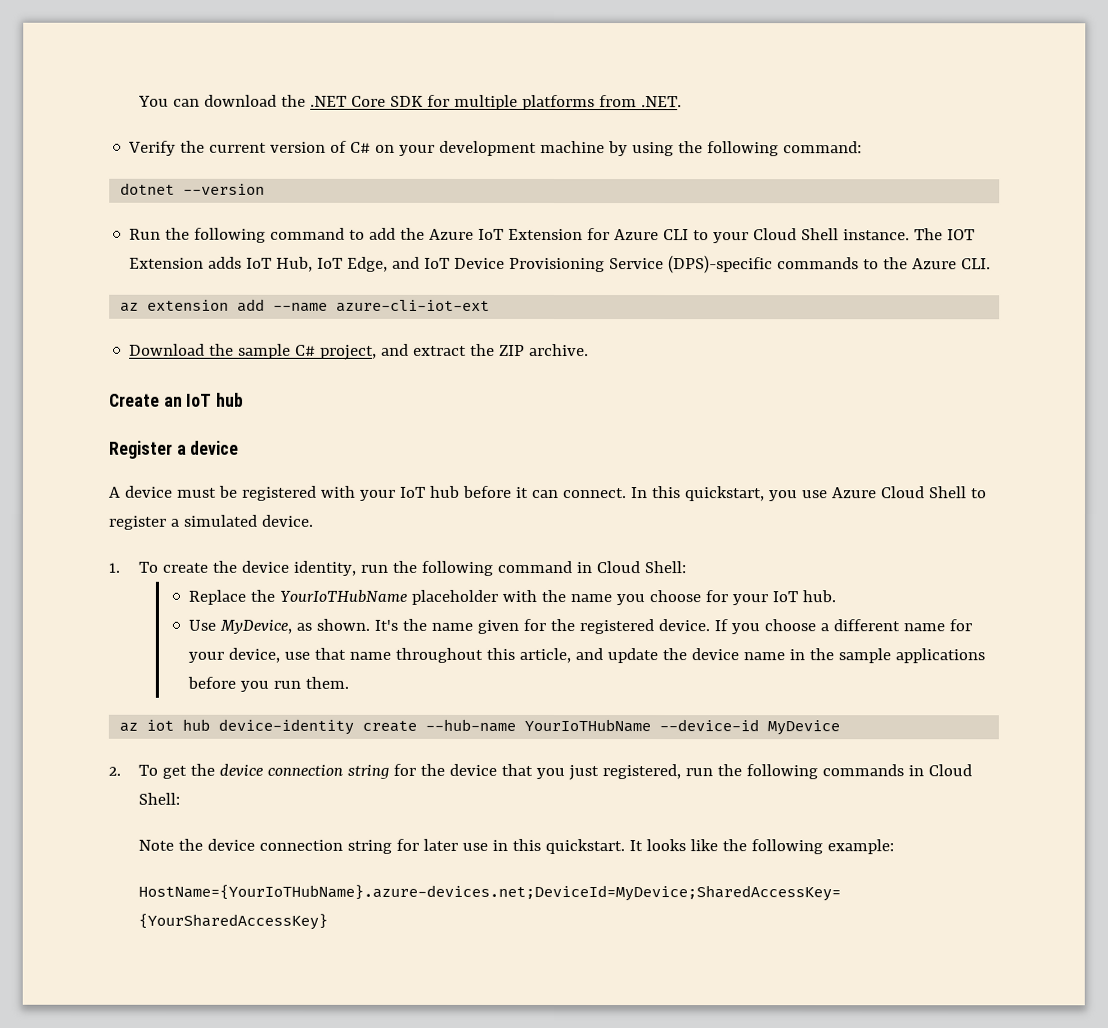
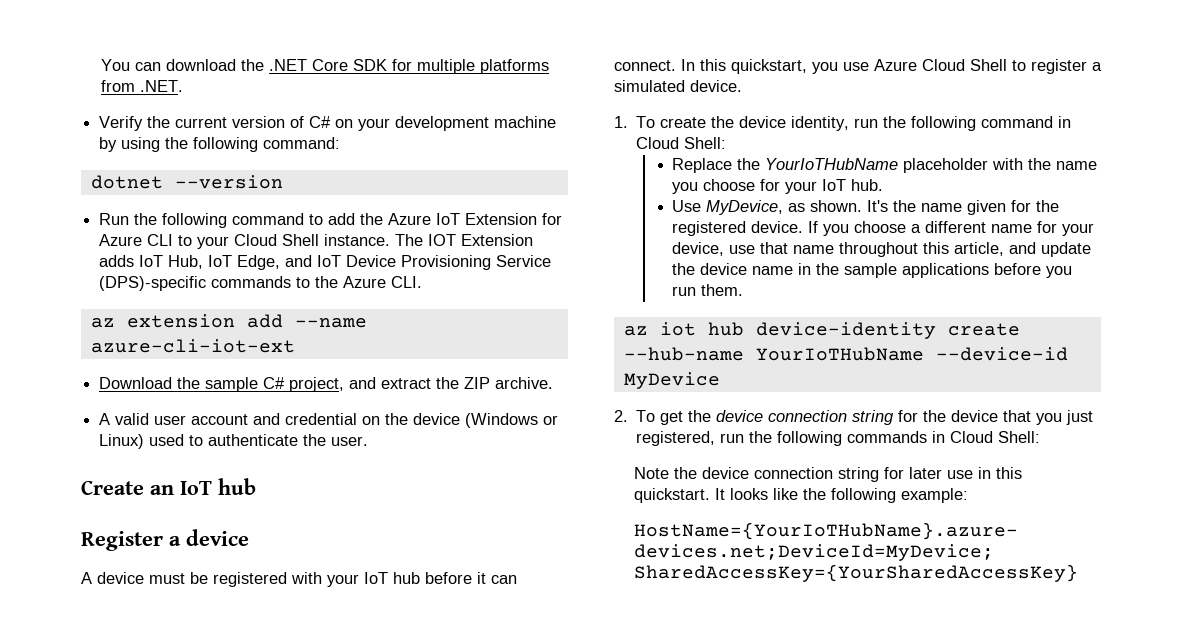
+ A valid user account and credential on the device (Windows or Linux) used to authenticate the user.

